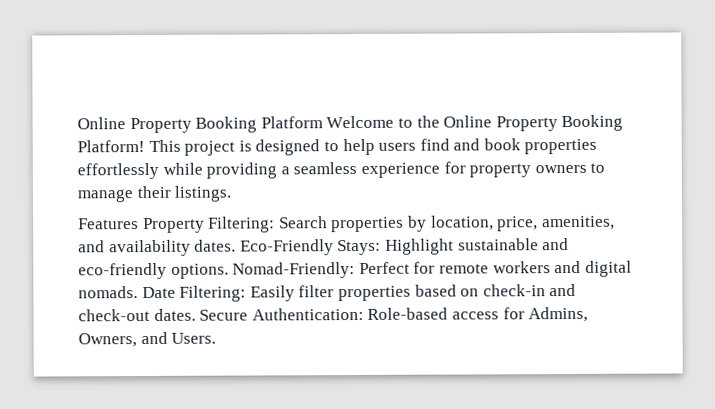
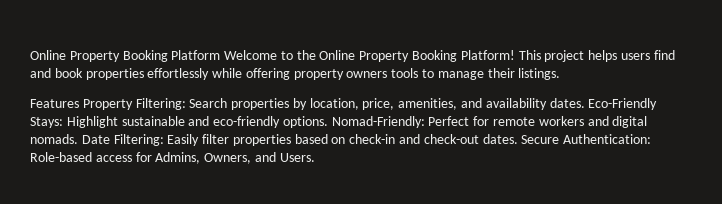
- This project is designed to help users find and book properties effortlessly while providing a seamless experience for property owners to manage their listings.
+ This project helps users find and book properties effortlessly while offering property owners tools to manage their listings.

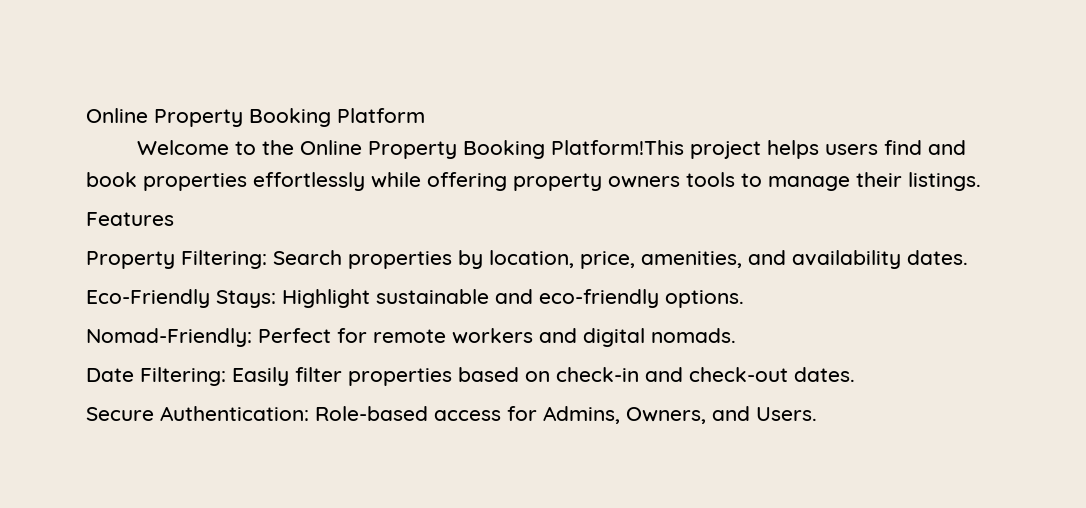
- Online Property Booking Platform Welcome to the Online Property Booking Platform! This project helps users find and book properties effortlessly while offering property owners tools to manage their listings.
+ Online Property Booking Platform
+ Welcome to the Online Property Booking Platform!This project helps users find and book properties effortlessly while offering property owners tools to manage their listings.
- Features Property Filtering: Search properties by location, price, amenities, and availability dates. Eco-Friendly Stays: Highlight sustainable and eco-friendly options. Nomad-Friendly: Perfect for remote workers and digital nomads. Date Filtering: Easily filter properties based on check-in and check-out dates. Secure Authentication: Role-based access for Admins, Owners, and Users.
+ Features
+ Property Filtering: Search properties by location, price, amenities, and availability dates.
+ Eco-Friendly Stays: Highlight sustainable and eco-friendly options.
+ Nomad-Friendly: Perfect for remote workers and digital nomads.
+ Date Filtering: Easily filter properties based on check-in and check-out dates.
+ Secure Authentication: Role-based access for Admins, Owners, and Users.

